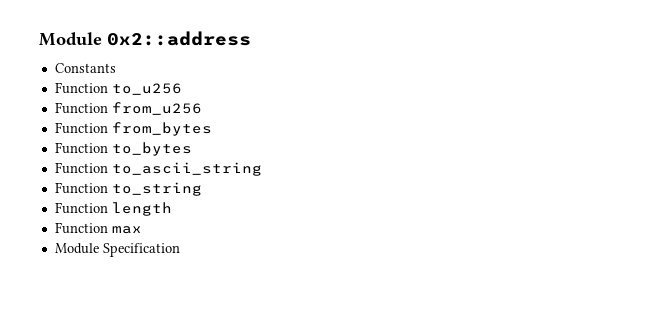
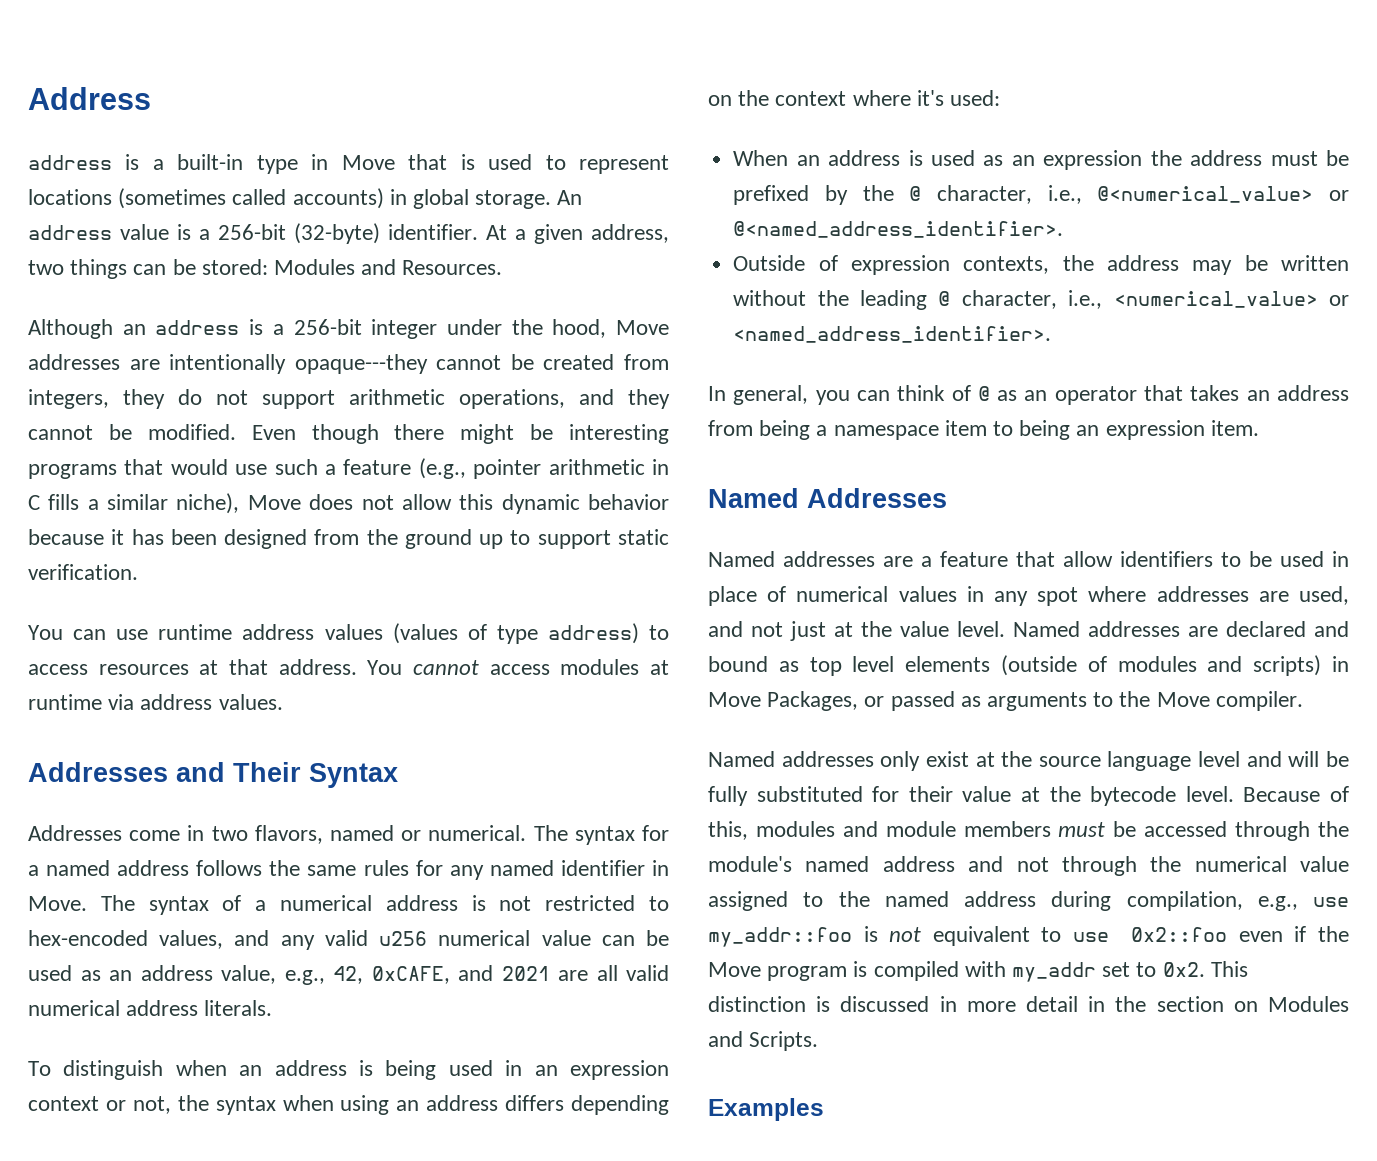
- Module 0x2::address
- Constants
- Function to_u256
- Function from_u256
- Function from_bytes
- Function to_bytes
- Function to_ascii_string
- Function to_string
- Function length
- Function max
- Module Specification
+ Address
+ address is a built-in type in Move that is used to represent locations (sometimes called accounts) in global storage. An address value is a 256-bit (32-byte) identifier. At a given address, two things can be stored: Modules and Resources.
+ Although an address is a 256-bit integer under the hood, Move addresses are intentionally opaque---they cannot be created from integers, they do not support arithmetic operations, and they cannot be modified. Even though there might be interesting programs that would use such a feature (e.g., pointer arithmetic in C fills a similar niche), Move does not allow this dynamic behavior because it has been designed from the ground up to support static verification.
+ You can use runtime address values (values of type address) to access resources at that address. You cannot access modules at runtime via address values.
+ Addresses and Their Syntax
+ Addresses come in two flavors, named or numerical. The syntax for a named address follows the same rules for any named identifier in Move. The syntax of a numerical address is not restricted to hex-encoded values, and any valid u256 numerical value can be used as an address value, e.g., 42, 0xCAFE, and 2021 are all valid numerical address literals.
+ To distinguish when an address is being used in an expression context or not, the syntax when using an address differs depending on the context where it's used:
+ When an address is used as an expression the address must be prefixed by the @ character, i.e., @<numerical_value> or @<named_address_identifier>.
+ Outside of expression contexts, the address may be written without the leading @ character, i.e., <numerical_value> or <named_address_identifier>.
+ In general, you can think of @ as an operator that takes an address from being a namespace item to being an expression item.
+ Named Addresses
+ Named addresses are a feature that allow identifiers to be used in place of numerical values in any spot where addresses are used, and not just at the value level. Named addresses are declared and bound as top level elements (outside of modules and scripts) in Move Packages, or passed as arguments to the Move compiler.
+ Named addresses only exist at the source language level and will be fully substituted for their value at the bytecode level. Because of this, modules and module members must be accessed through the module's named address and not through the numerical value assigned to the named address during compilation, e.g., use my_addr::foo is not equivalent to use 0x2::foo even if the Move program is compiled with my_addr set to 0x2. This distinction is discussed in more detail in the section on Modules and Scripts.
+ Examples

